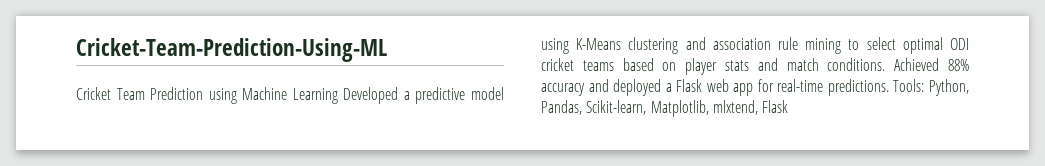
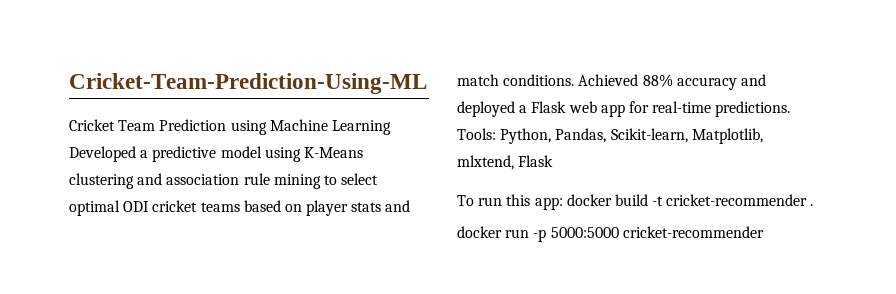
+ To run this app: docker build -t cricket-recommender .
+ docker run -p 5000:5000 cricket-recommender

